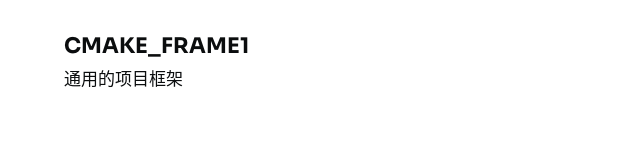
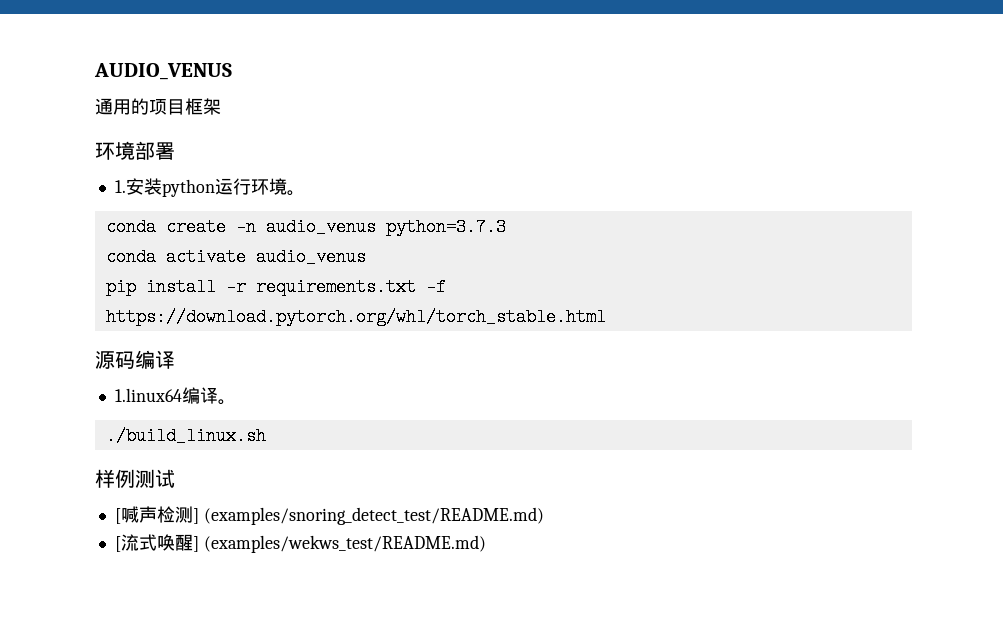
- CMAKE_FRAME1
+ AUDIO_VENUS
+ 环境部署
+ 1.安装python运行环境。
+ conda create -n audio_venus python=3.7.3
+ conda activate audio_venus
+ pip install -r requirements.txt -f https://download.pytorch.org/whl/torch_stable.html
+ 源码编译
+ 1.linux64编译。
+ ./build_linux.sh
+ 样例测试
+ [喊声检测] (examples/snoring_detect_test/README.md)
+ [流式唤醒] (examples/wekws_test/README.md)

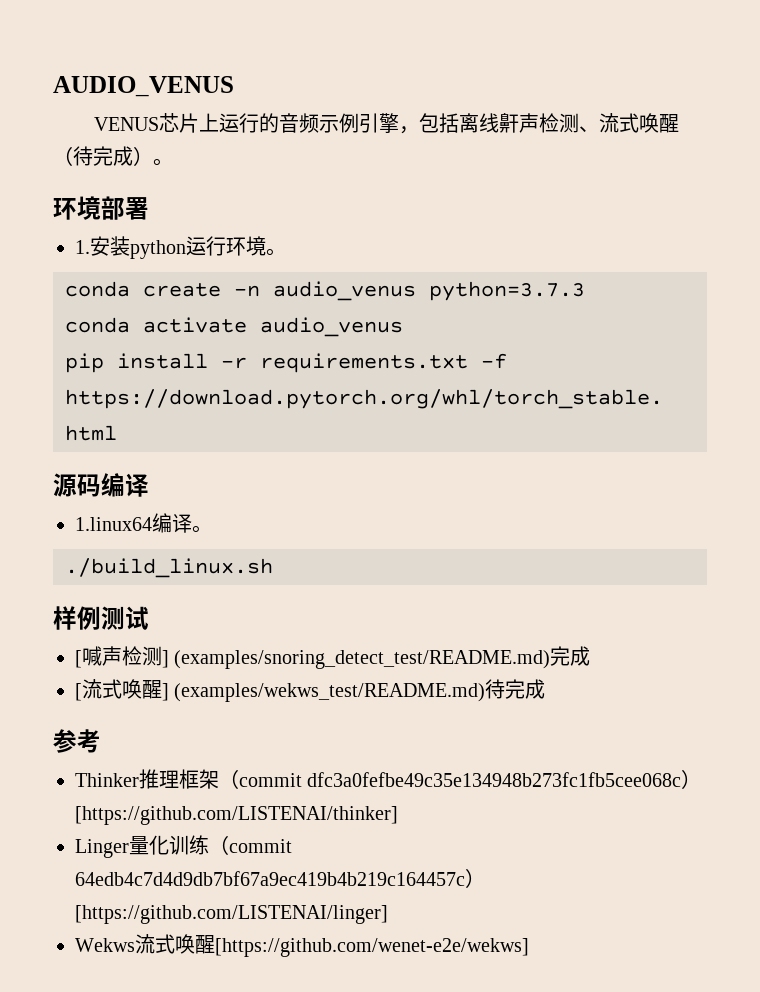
- 通用的项目框架
+ VENUS芯片上运行的音频示例引擎，包括离线鼾声检测、流式唤醒（待完成）。
- [喊声检测] (examples/snoring_detect_test/README.md)
+ [喊声检测] (examples/snoring_detect_test/README.md)完成
- [流式唤醒] (examples/wekws_test/README.md)
+ [流式唤醒] (examples/wekws_test/README.md)待完成
+ 参考
+ Thinker推理框架（commit dfc3a0fefbe49c35e134948b273fc1fb5cee068c）[https://github.com/LISTENAI/thinker]
+ Linger量化训练（commit 64edb4c7d4d9db7bf67a9ec419b4b219c164457c）[https://github.com/LISTENAI/linger]
+ Wekws流式唤醒[https://github.com/wenet-e2e/wekws]

